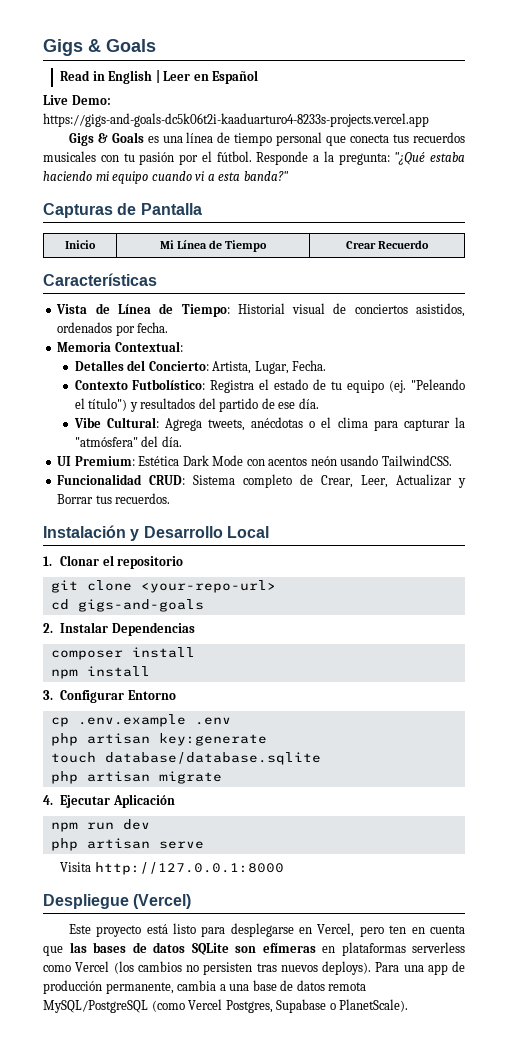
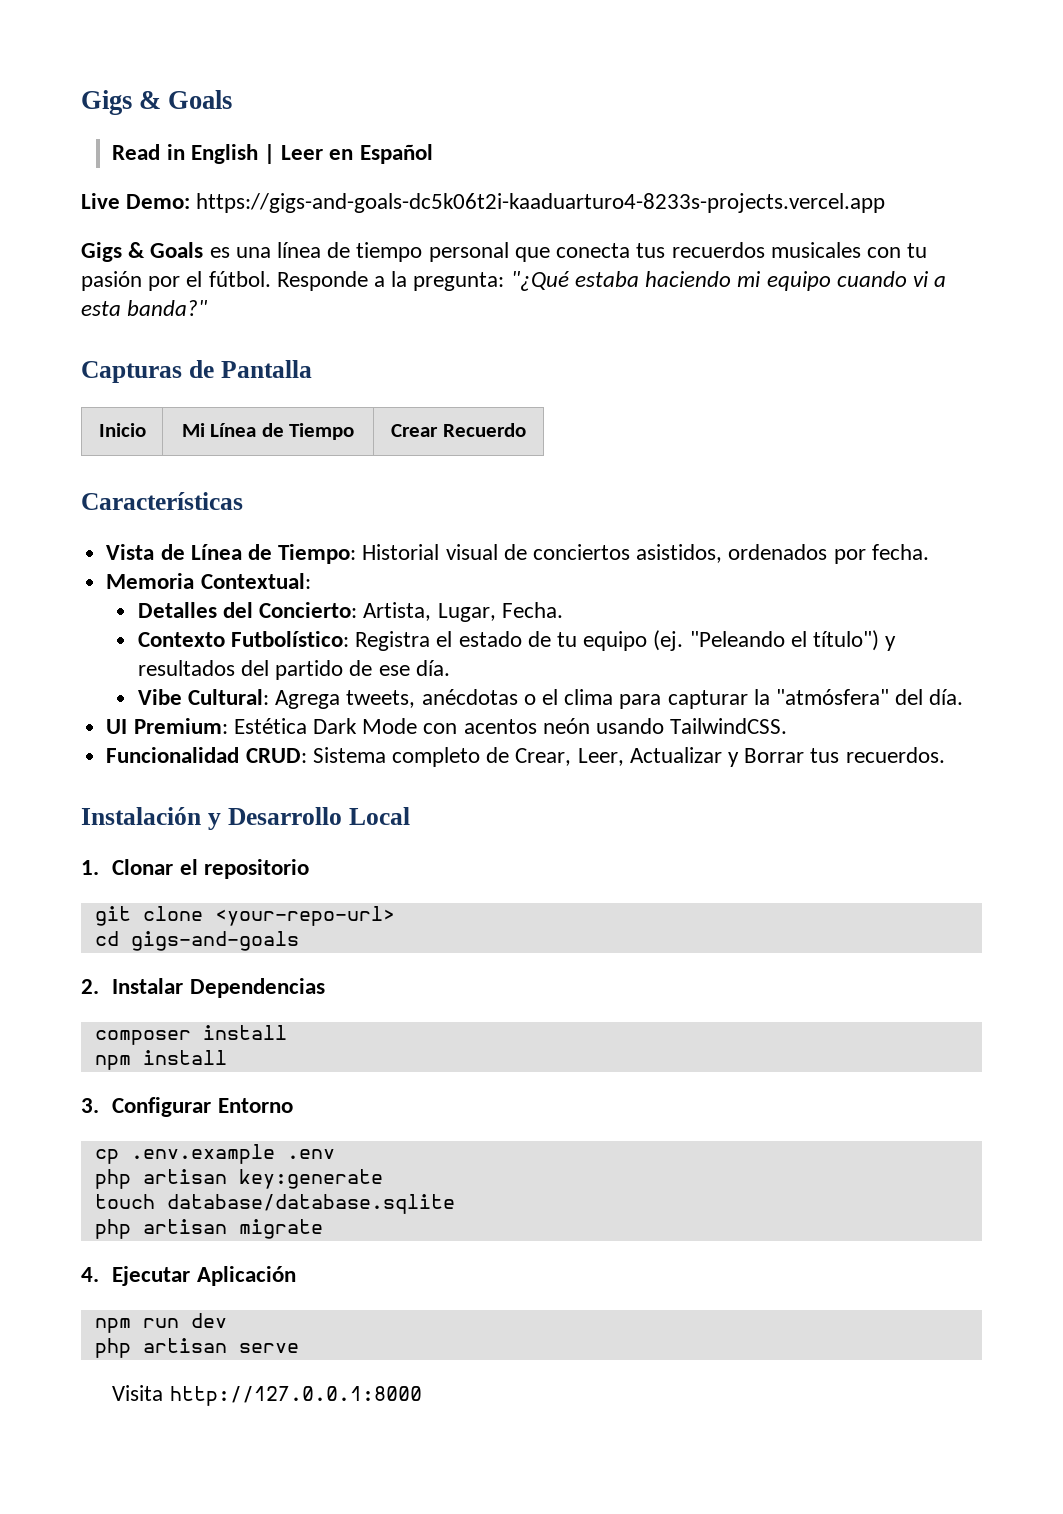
- Despliegue (Vercel)
- Este proyecto está listo para desplegarse en Vercel, pero ten en cuenta que las bases de datos SQLite son efímeras en plataformas serverless como Vercel (los cambios no persisten tras nuevos deploys). Para una app de producción permanente, cambia a una base de datos remota MySQL/PostgreSQL (como Vercel Postgres, Supabase o PlanetScale).

